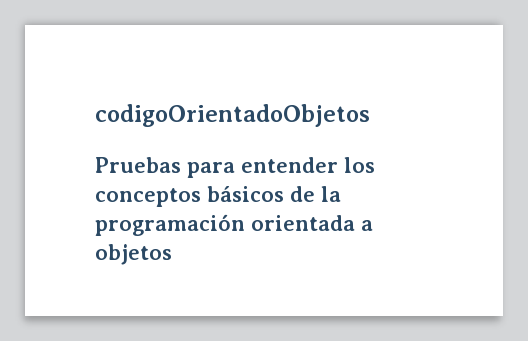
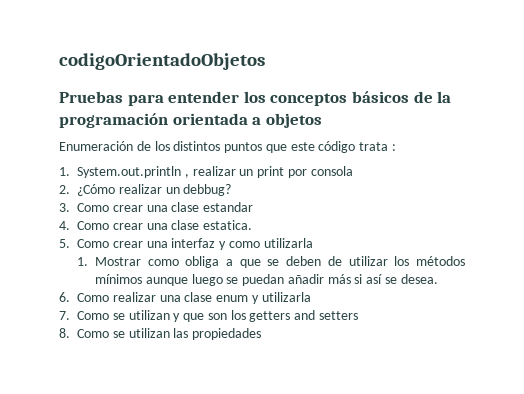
+ Enumeración de los distintos puntos que este código trata :
+ 1. System.out.println , realizar un print por consola
+ 2. ¿Cómo realizar un debbug?
+ 3. Como crear una clase estandar
+ 4. Como crear una clase estatica.
+ 5. Como crear una interfaz y como utilizarla
+ 1. Mostrar como obliga a que se deben de utilizar los métodos mínimos aunque luego se puedan añadir más si así se desea.
+ 6. Como realizar una clase enum y utilizarla
+ 7. Como se utilizan y que son los getters and setters
+ 8. Como se utilizan las propiedades

